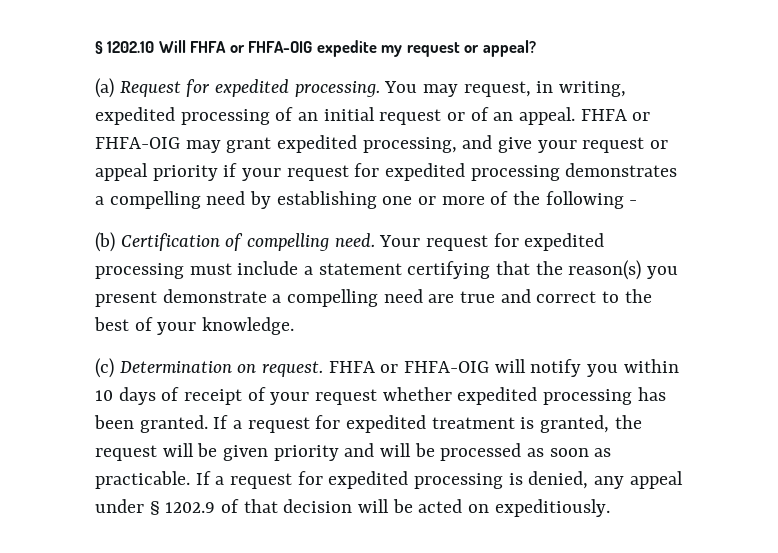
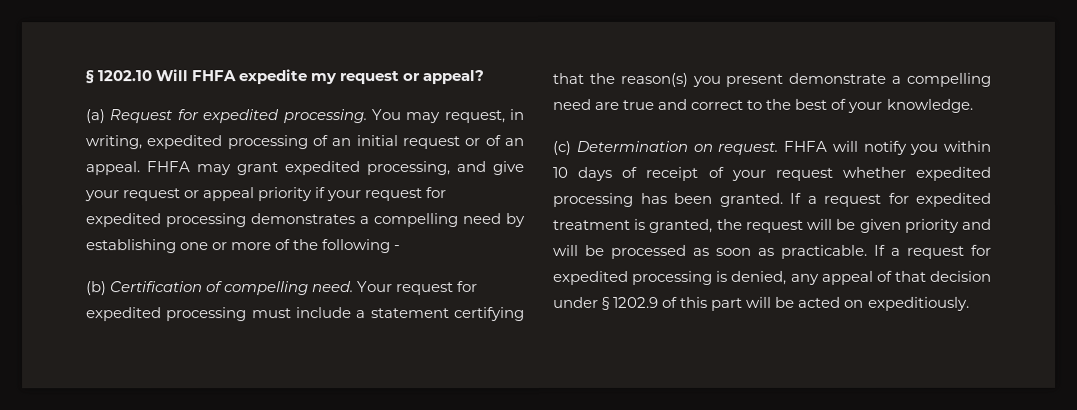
- § 1202.10 Will FHFA or FHFA-OIG expedite my request or appeal?
+ § 1202.10 Will FHFA expedite my request or appeal?
- FHFA or FHFA-OIG may grant expedited processing, and give your request or appeal priority if your request for expedited processing demonstrates a compelling need by establishing one or more of the following -
+ FHFA may grant expedited processing, and give your request or appeal priority if your request for expedited processing demonstrates a compelling need by establishing one or more of the following -
- FHFA or FHFA-OIG will notify you within 10 days of receipt of your request whether expedited processing has been granted.
+ FHFA will notify you within 10 days of receipt of your request whether expedited processing has been granted.
- If a request for expedited processing is denied, any appeal under § 1202.9 of that decision will be acted on expeditiously.
+ If a request for expedited processing is denied, any appeal of that decision under § 1202.9 of this part will be acted on expeditiously.

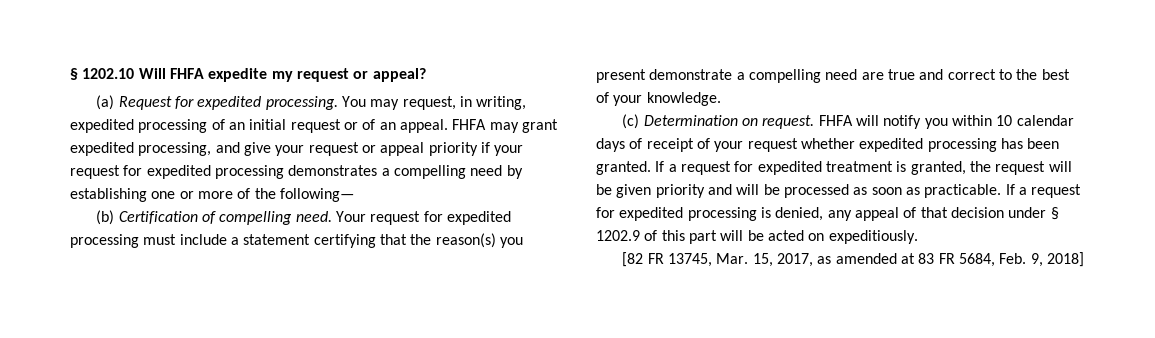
- FHFA may grant expedited processing, and give your request or appeal priority if your request for expedited processing demonstrates a compelling need by establishing one or more of the following -
+ FHFA may grant expedited processing, and give your request or appeal priority if your request for expedited processing demonstrates a compelling need by establishing one or more of the following—
- FHFA will notify you within 10 days of receipt of your request whether expedited processing has been granted.
+ FHFA will notify you within 10 calendar days of receipt of your request whether expedited processing has been granted.
+ [82 FR 13745, Mar. 15, 2017, as amended at 83 FR 5684, Feb. 9, 2018]

